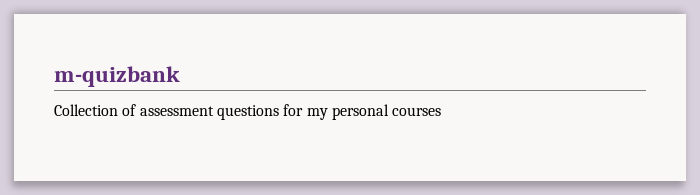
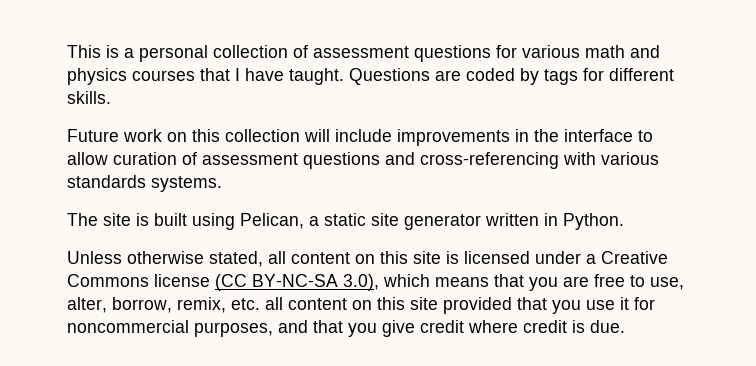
- m-quizbank
- Collection of assessment questions for my personal courses
+ This is a personal collection of assessment questions for various math and physics courses that I have taught. Questions are coded by tags for different skills.
+ Future work on this collection will include improvements in the interface to allow curation of assessment questions and cross-referencing with various standards systems.
+ The site is built using Pelican, a static site generator written in Python.
+ Unless otherwise stated, all content on this site is licensed under a Creative Commons license (CC BY-NC-SA 3.0), which means that you are free to use, alter, borrow, remix, etc. all content on this site provided that you use it for noncommercial purposes, and that you give credit where credit is due.

